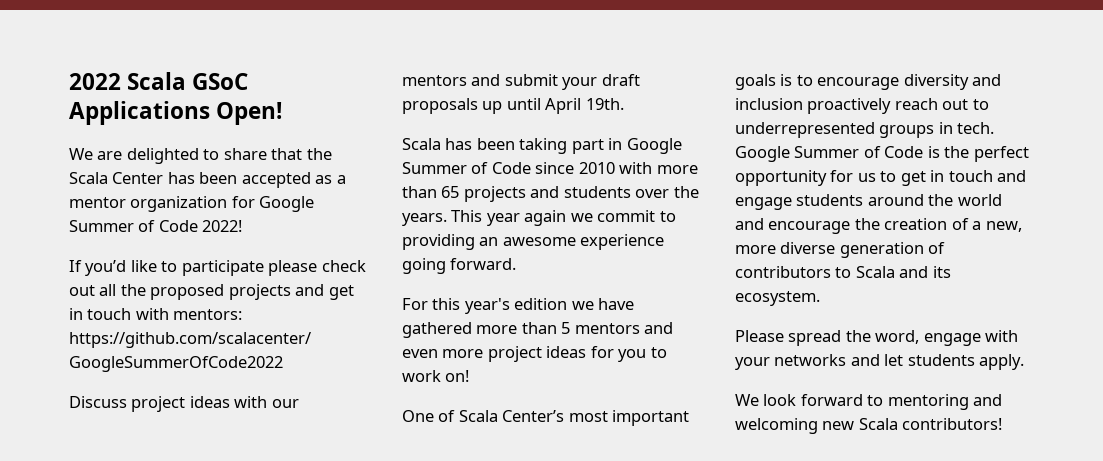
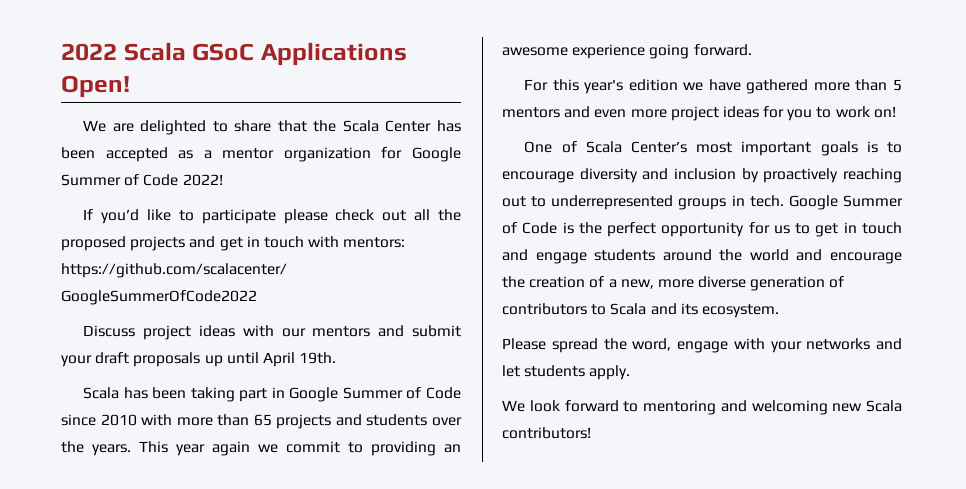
- One of Scala Center’s most important goals is to encourage diversity and inclusion proactively reach out to underrepresented groups in tech.
+ One of Scala Center’s most important goals is to encourage diversity and inclusion by proactively reaching out to underrepresented groups in tech.

